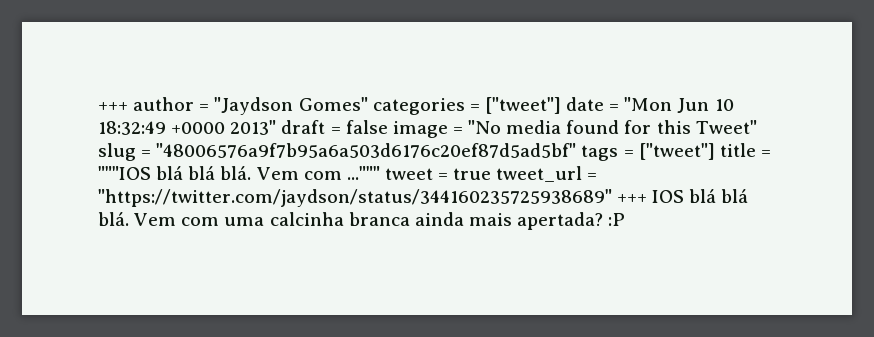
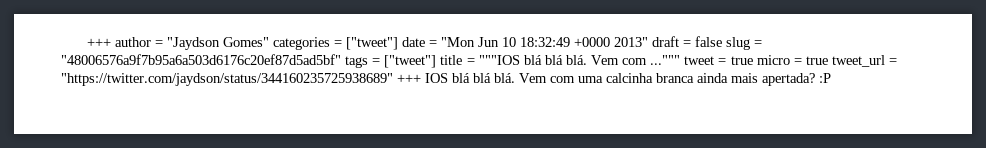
- +++ author = "Jaydson Gomes" categories = ["tweet"] date = "Mon Jun 10 18:32:49 +0000 2013" draft = false image = "No media found for this Tweet" slug = "48006576a9f7b95a6a503d6176c20ef87d5ad5bf" tags = ["tweet"] title = """IOS blá blá blá.
+ +++ author = "Jaydson Gomes" categories = ["tweet"] date = "Mon Jun 10 18:32:49 +0000 2013" draft = false slug = "48006576a9f7b95a6a503d6176c20ef87d5ad5bf" tags = ["tweet"] title = """IOS blá blá blá.
- Vem com ...""" tweet = true tweet_url = "https://twitter.com/jaydson/status/344160235725938689" +++ IOS blá blá blá.
+ Vem com ...""" tweet = true micro = true tweet_url = "https://twitter.com/jaydson/status/344160235725938689" +++ IOS blá blá blá.

